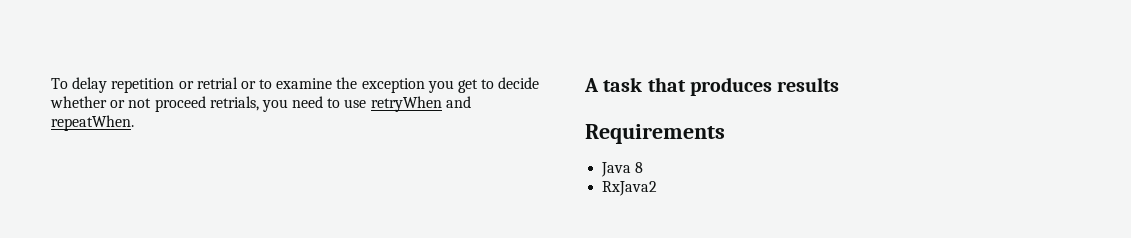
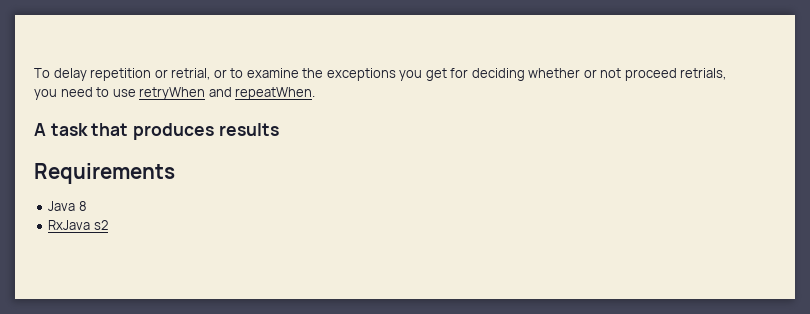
- To delay repetition or retrial or to examine the exception you get to decide whether or not proceed retrials, you need to use retryWhen and repeatWhen.
+ To delay repetition or retrial, or to examine the exceptions you get for deciding whether or not proceed retrials, you need to use retryWhen and repeatWhen.
- RxJava2
+ RxJava s2

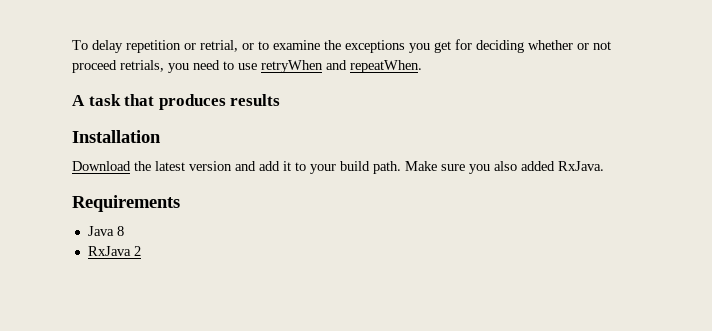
+ Installation
+ Download the latest version and add it to your build path. Make sure you also added RxJava.
- RxJava s2
+ RxJava 2

